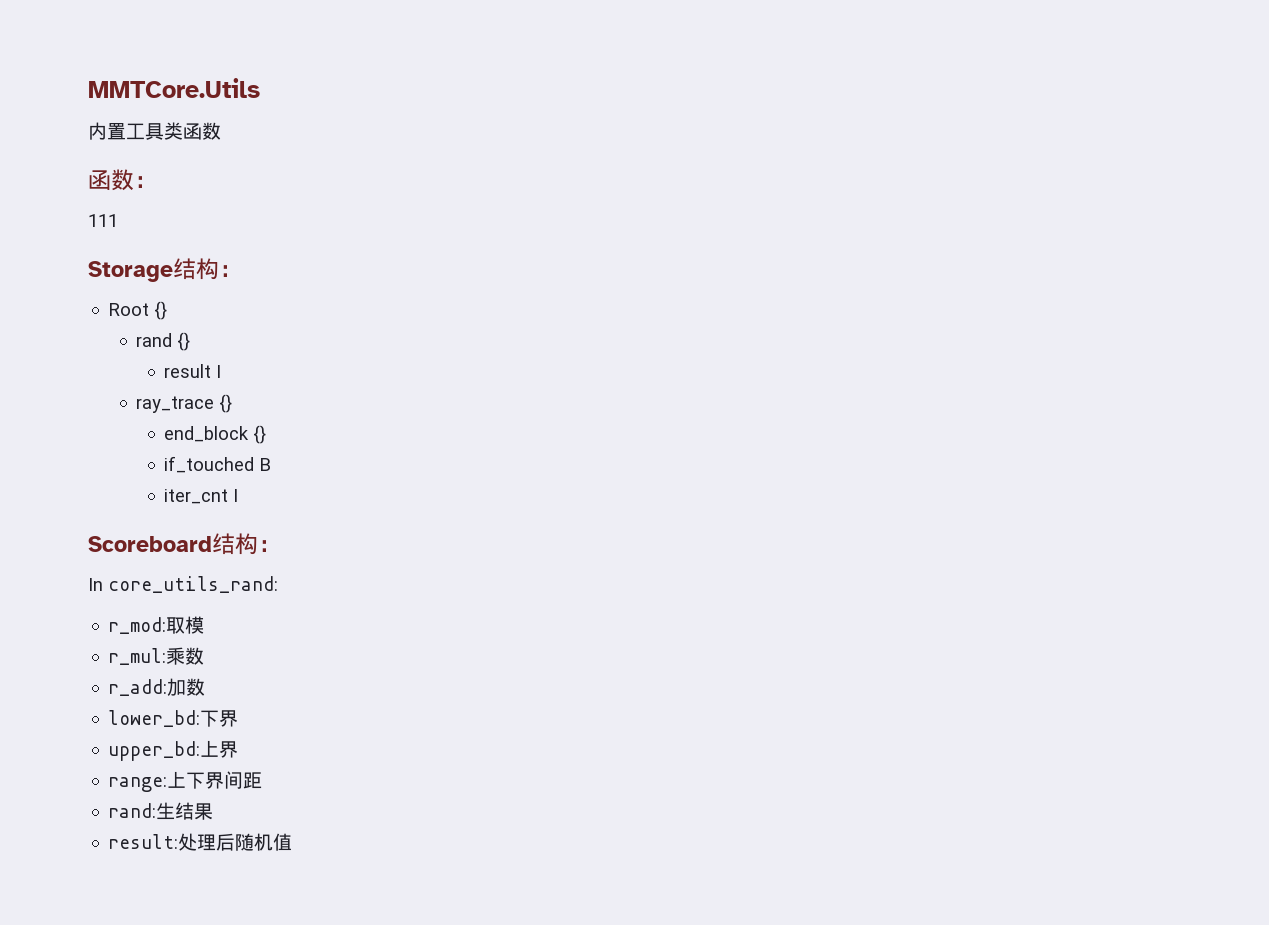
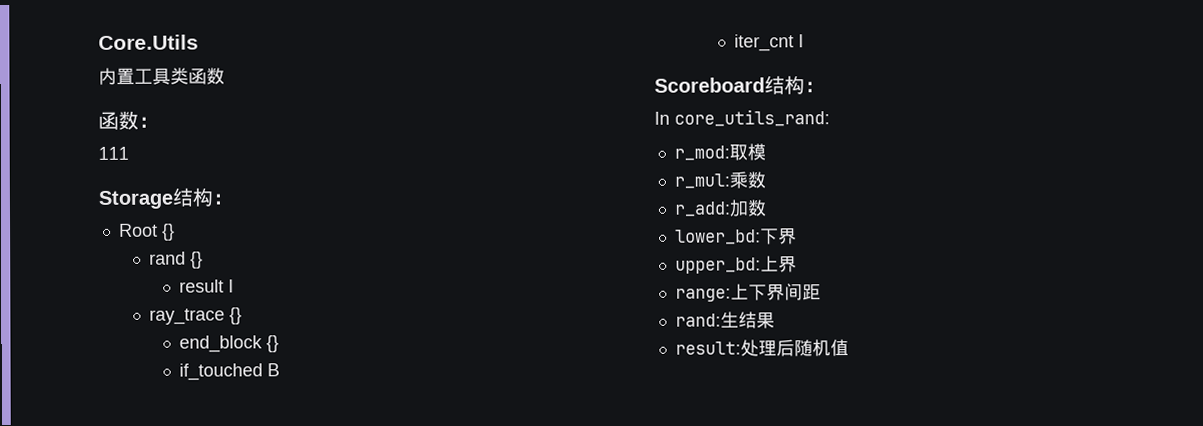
- MMTCore.Utils
+ Core.Utils

